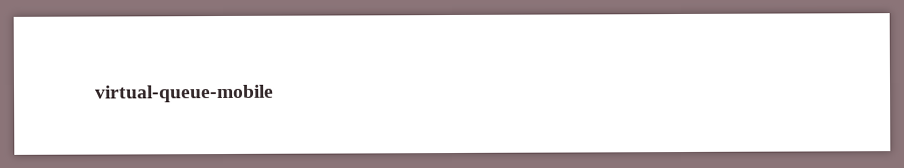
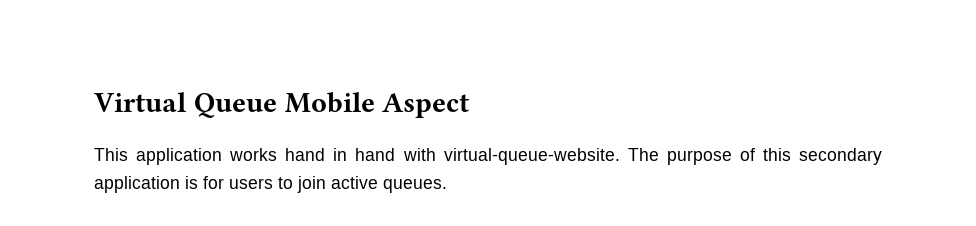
- virtual-queue-mobile
+ Virtual Queue Mobile Aspect
+ This application works hand in hand with virtual-queue-website. The purpose of this secondary application is for users to join active queues.

